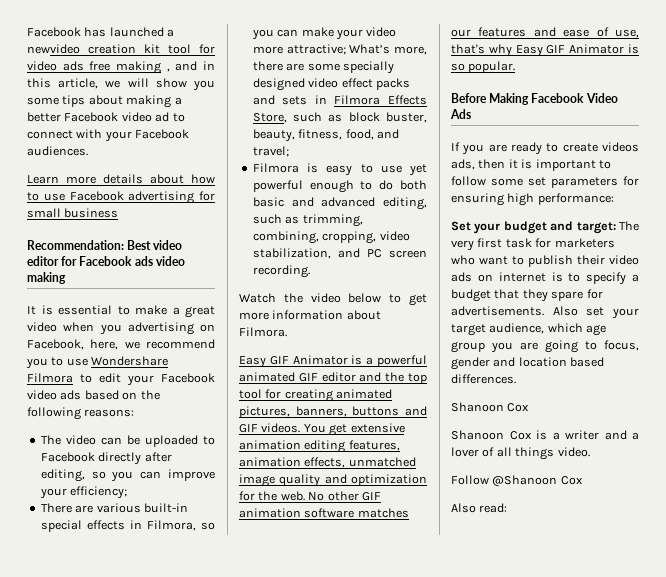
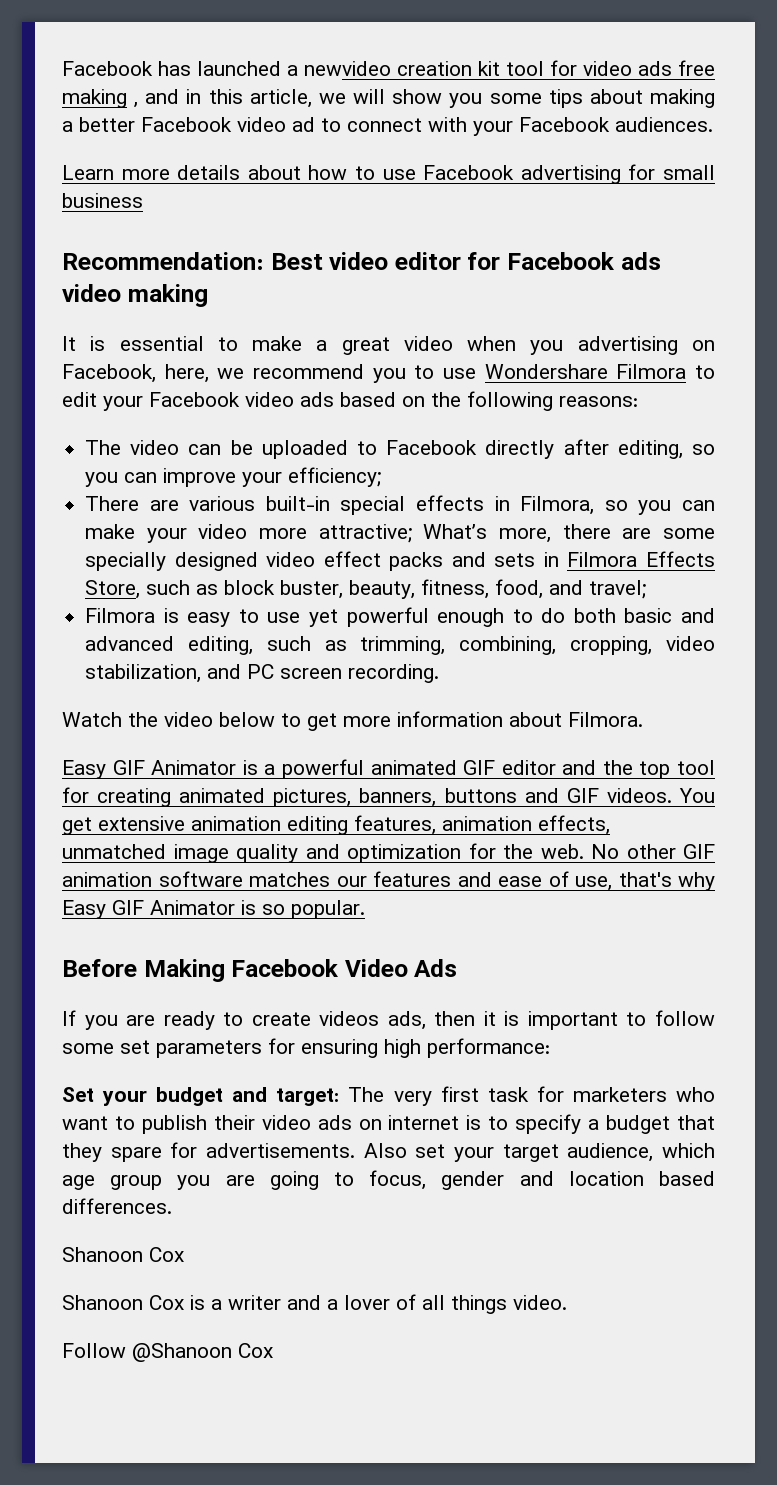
- Also read:

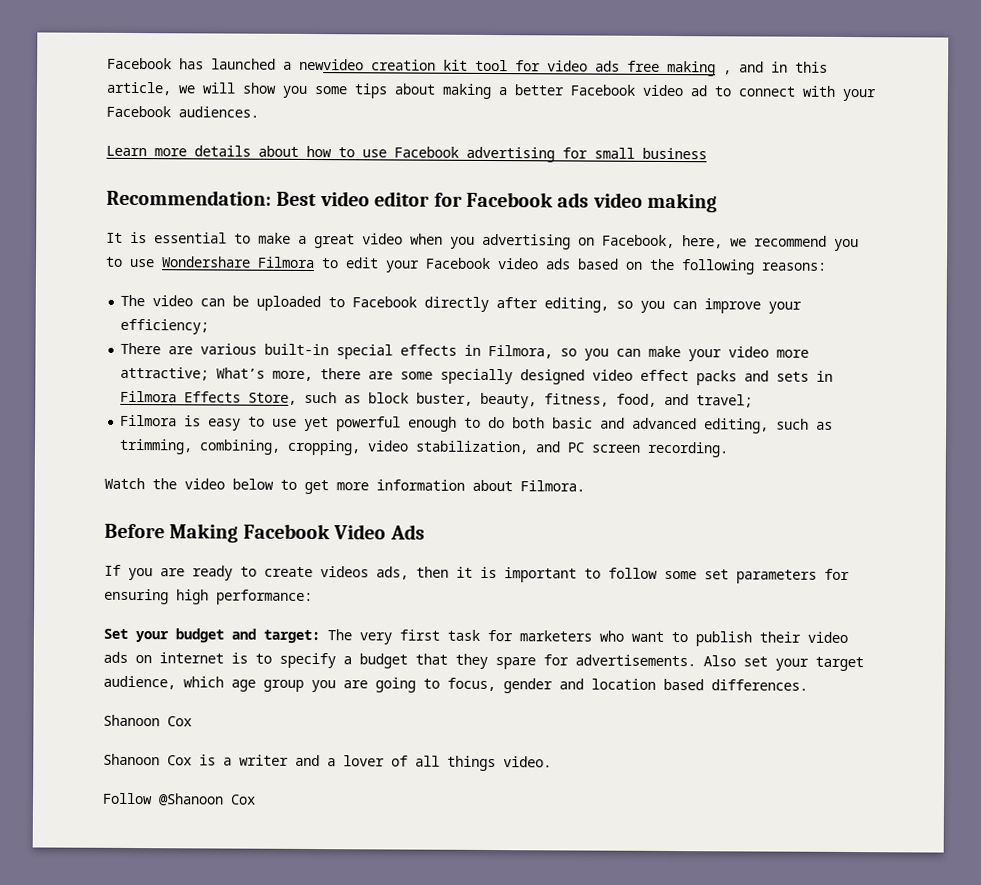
- Easy GIF Animator is a powerful animated GIF editor and the top tool for creating animated pictures, banners, buttons and GIF videos. You get extensive animation editing features, animation effects, unmatched image quality and optimization for the web. No other GIF animation software matches our features and ease of use, that's why Easy GIF Animator is so popular.

